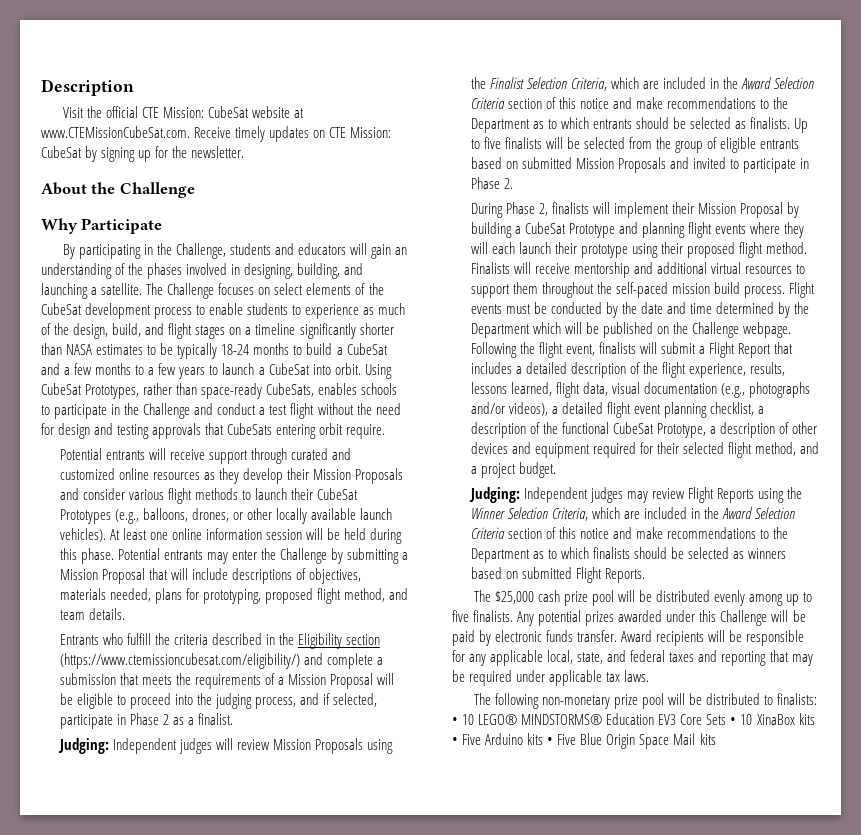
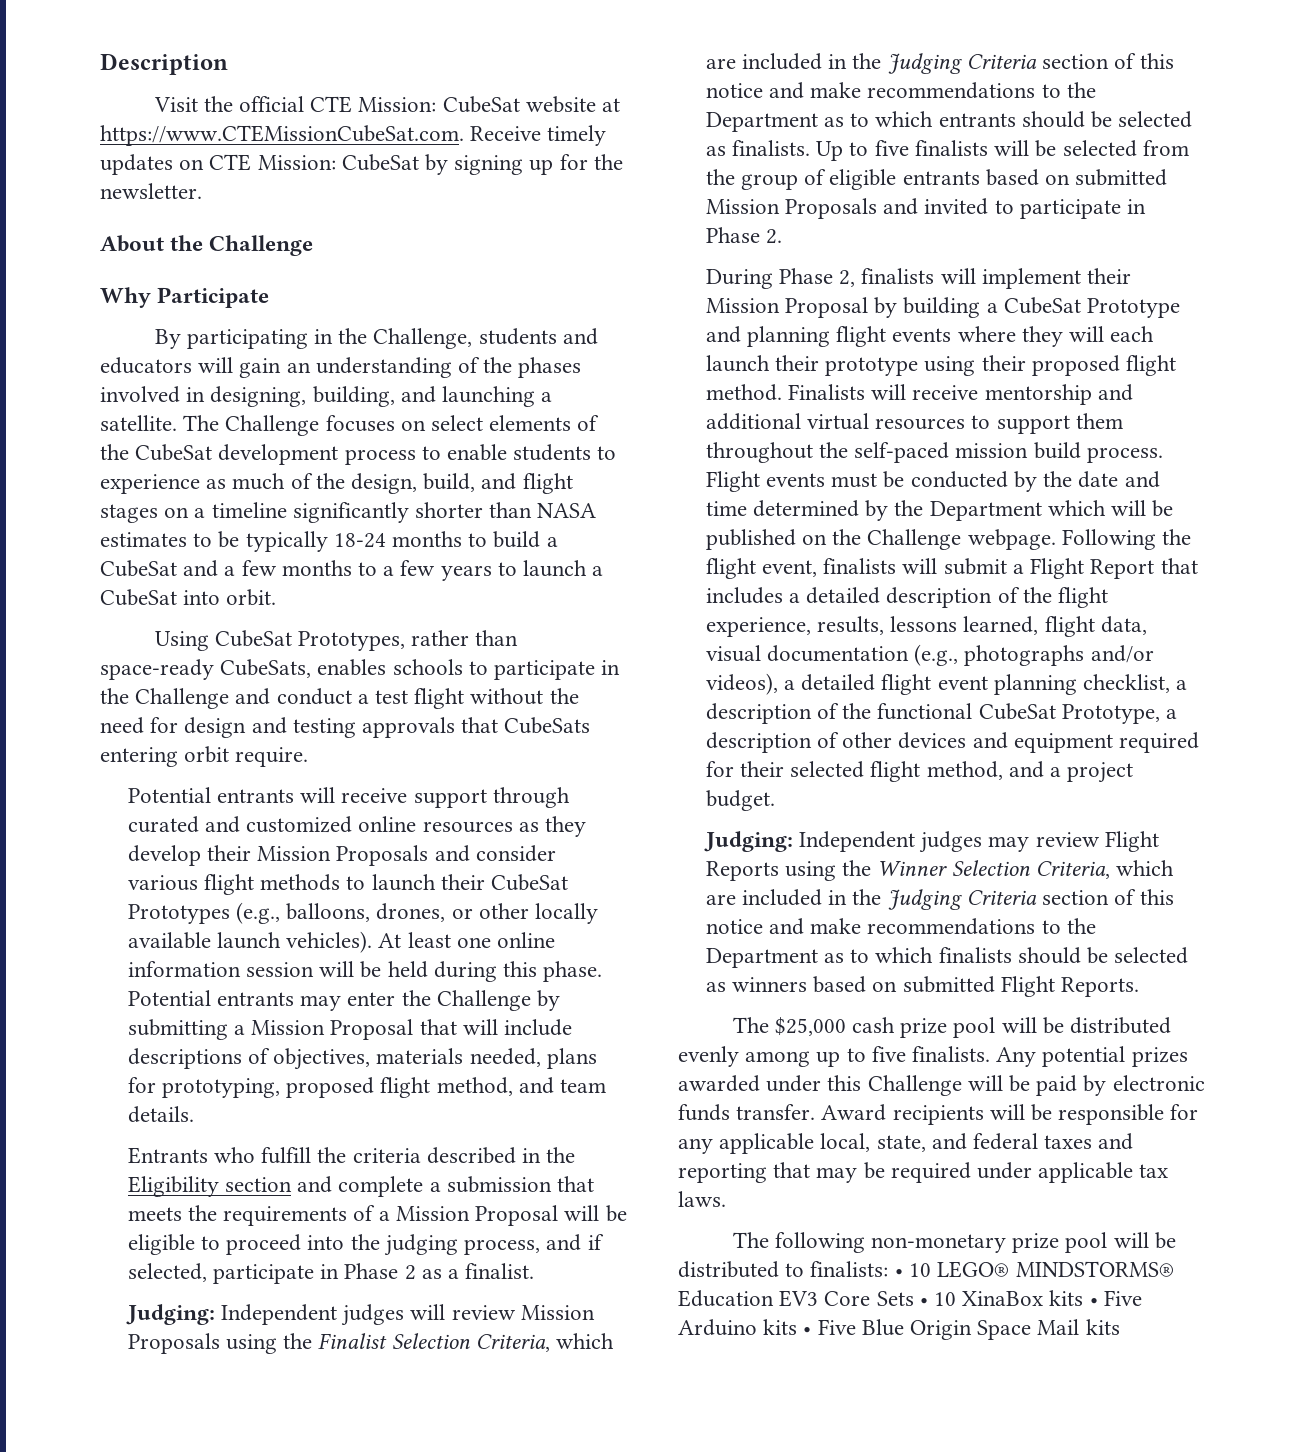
- Visit the official CTE Mission: CubeSat website at www.CTEMissionCubeSat.com. Receive timely updates on CTE Mission: CubeSat by signing up for the newsletter.
+ Visit the official CTE Mission: CubeSat website at https://www.CTEMissionCubeSat.com. Receive timely updates on CTE Mission: CubeSat by signing up for the newsletter.
- The Challenge focuses on select elements of the CubeSat development process to enable students to experience as much of the design, build, and flight stages on a timeline significantly shorter than NASA estimates to be typically 18-24 months to build a CubeSat and a few months to a few years to launch a CubeSat into orbit. Using CubeSat Prototypes, rather than space-ready CubeSats, enables schools to participate in the Challenge and conduct a test flight without the need for design and testing approvals that CubeSats entering orbit require.
+ The Challenge focuses on select elements of the CubeSat development process to enable students to experience as much of the design, build, and flight stages on a timeline significantly shorter than NASA estimates to be typically 18-24 months to build a CubeSat and a few months to a few years to launch a CubeSat into orbit.
+ Using CubeSat Prototypes, rather than space-ready CubeSats, enables schools to participate in the Challenge and conduct a test flight without the need for design and testing approvals that CubeSats entering orbit require.
- Entrants who fulfill the criteria described in the Eligibility section (https://www.ctemissioncubesat.com/eligibility/) and complete a submission that meets the requirements of a Mission Proposal will be eligible to proceed into the judging process, and if selected, participate in Phase 2 as a finalist.
+ Entrants who fulfill the criteria described in the Eligibility section and complete a submission that meets the requirements of a Mission Proposal will be eligible to proceed into the judging process, and if selected, participate in Phase 2 as a finalist.
- Judging: Independent judges will review Mission Proposals using the Finalist Selection Criteria, which are included in the Award Selection Criteria section of this notice and make recommendations to the Department as to which entrants should be selected as finalists.
+ Judging: Independent judges will review Mission Proposals using the Finalist Selection Criteria, which are included in the Judging Criteria section of this notice and make recommendations to the Department as to which entrants should be selected as finalists.
- Judging: Independent judges may review Flight Reports using the Winner Selection Criteria, which are included in the Award Selection Criteria section of this notice and make recommendations to the Department as to which finalists should be selected as winners based on submitted Flight Reports.
+ Judging: Independent judges may review Flight Reports using the Winner Selection Criteria, which are included in the Judging Criteria section of this notice and make recommendations to the Department as to which finalists should be selected as winners based on submitted Flight Reports.

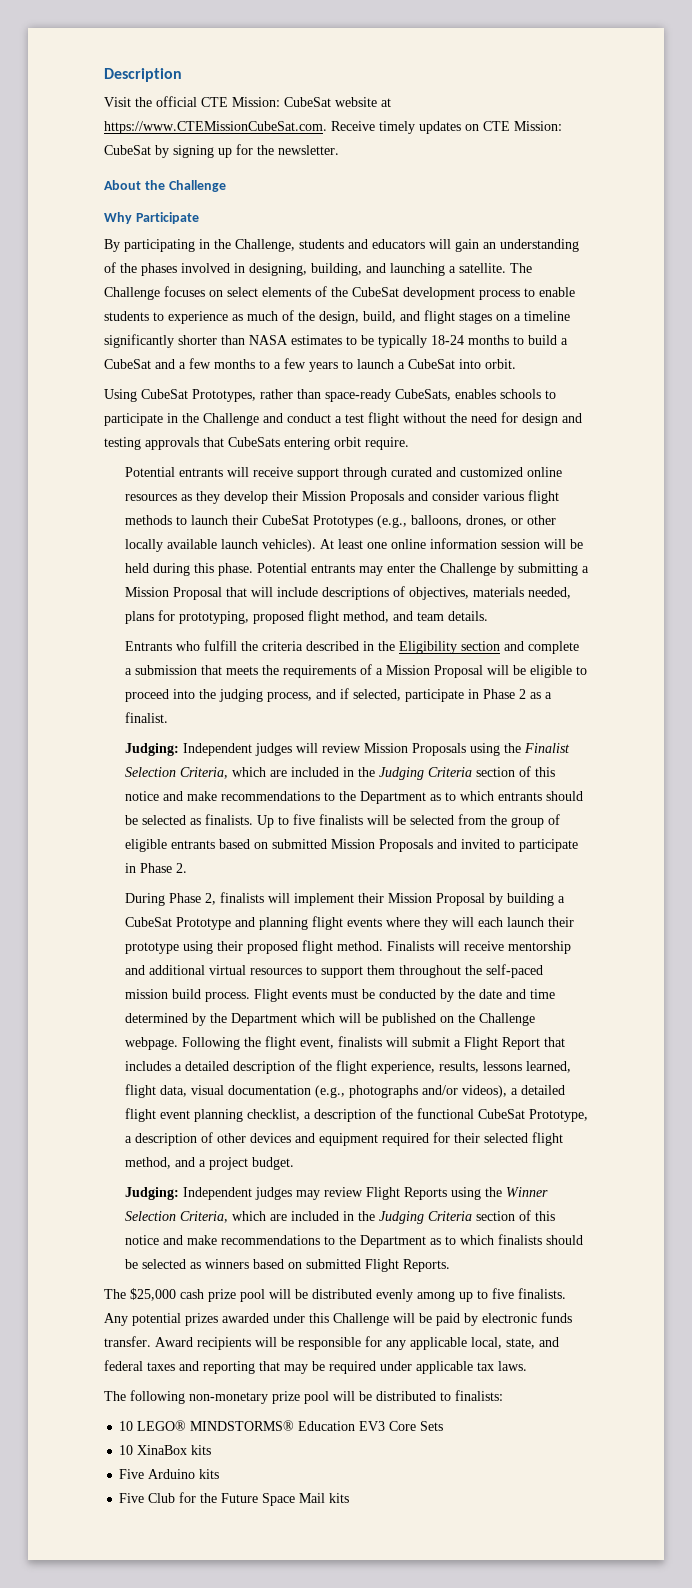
- The following non-monetary prize pool will be distributed to finalists: • 10 LEGO® MINDSTORMS® Education EV3 Core Sets • 10 XinaBox kits • Five Arduino kits • Five Blue Origin Space Mail kits
+ The following non-monetary prize pool will be distributed to finalists:
+ 10 LEGO® MINDSTORMS® Education EV3 Core Sets
+ 10 XinaBox kits
+ Five Arduino kits
+ Five Club for the Future Space Mail kits

